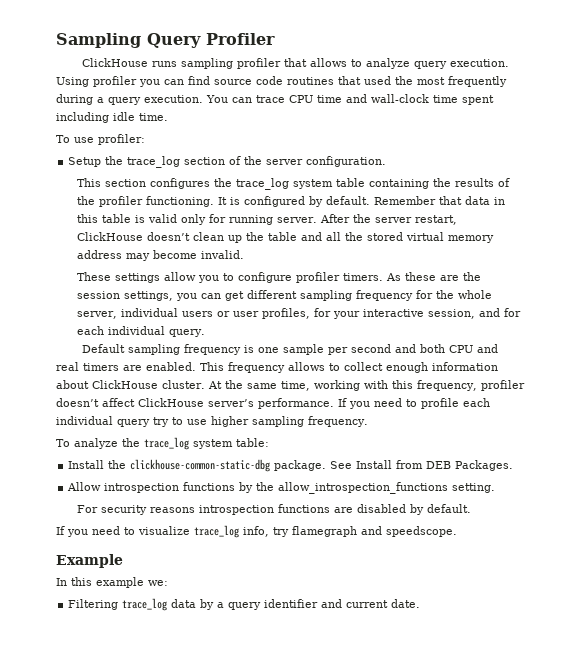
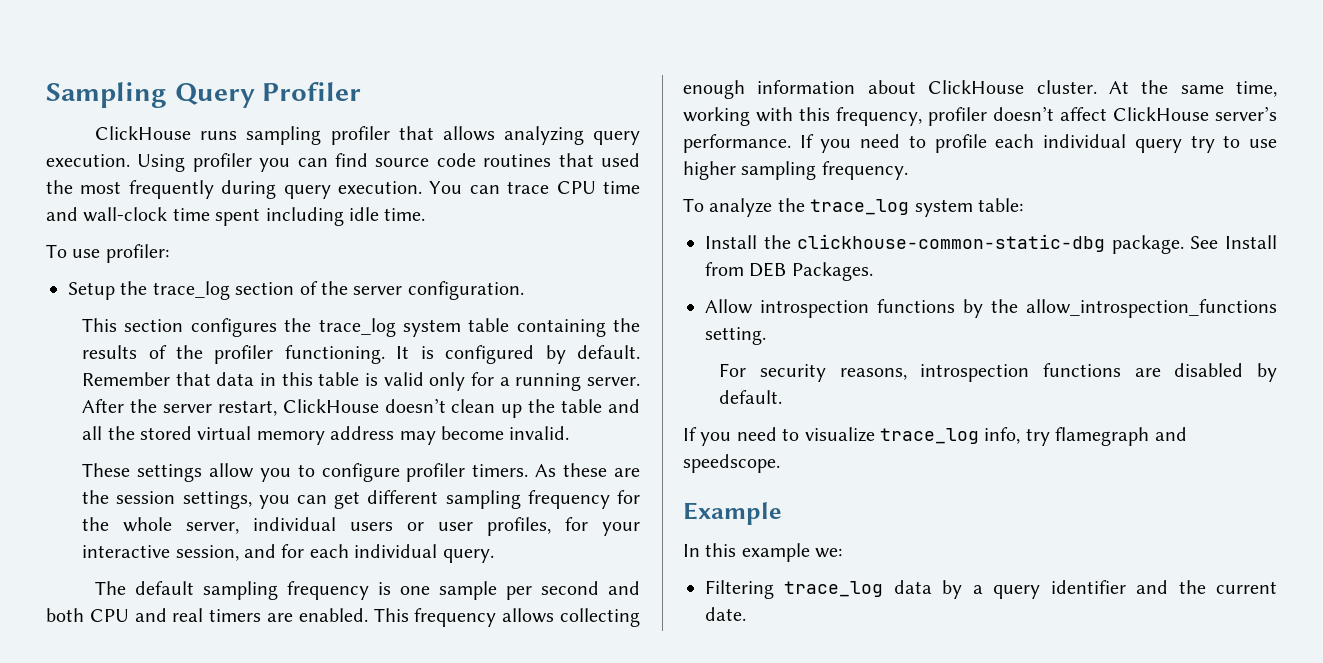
- ClickHouse runs sampling profiler that allows to analyze query execution.
+ ClickHouse runs sampling profiler that allows analyzing query execution.
- Using profiler you can find source code routines that used the most frequently during a query execution.
+ Using profiler you can find source code routines that used the most frequently during query execution.
- Remember that data in this table is valid only for running server.
+ Remember that data in this table is valid only for a running server.
- Default sampling frequency is one sample per second and both CPU and real timers are enabled.
+ The default sampling frequency is one sample per second and both CPU and real timers are enabled.
- This frequency allows to collect enough information about ClickHouse cluster.
+ This frequency allows collecting enough information about ClickHouse cluster.
- For security reasons introspection functions are disabled by default.
+ For security reasons, introspection functions are disabled by default.
- Filtering trace_log data by a query identifier and current date.
+ Filtering trace_log data by a query identifier and the current date.

